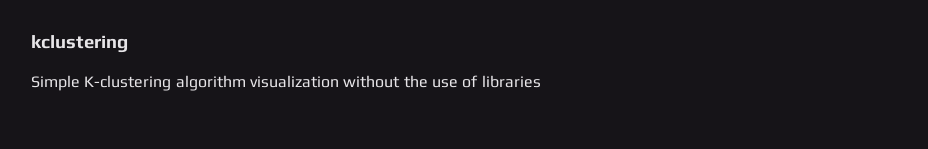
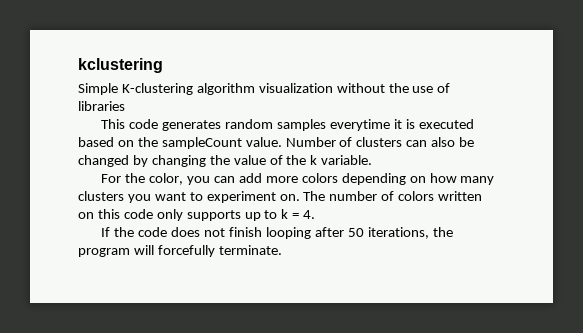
+ This code generates random samples everytime it is executed based on the sampleCount value. Number of clusters can also be changed by changing the value of the k variable.
+ For the color, you can add more colors depending on how many clusters you want to experiment on. The number of colors written on this code only supports up to k = 4.
+ If the code does not finish looping after 50 iterations, the program will forcefully terminate.

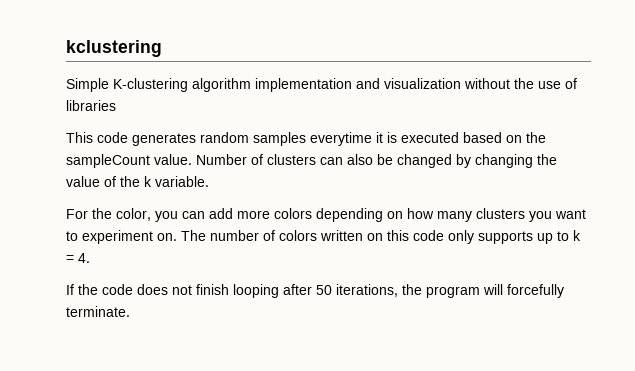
- Simple K-clustering algorithm visualization without the use of libraries
+ Simple K-clustering algorithm implementation and visualization without the use of libraries

